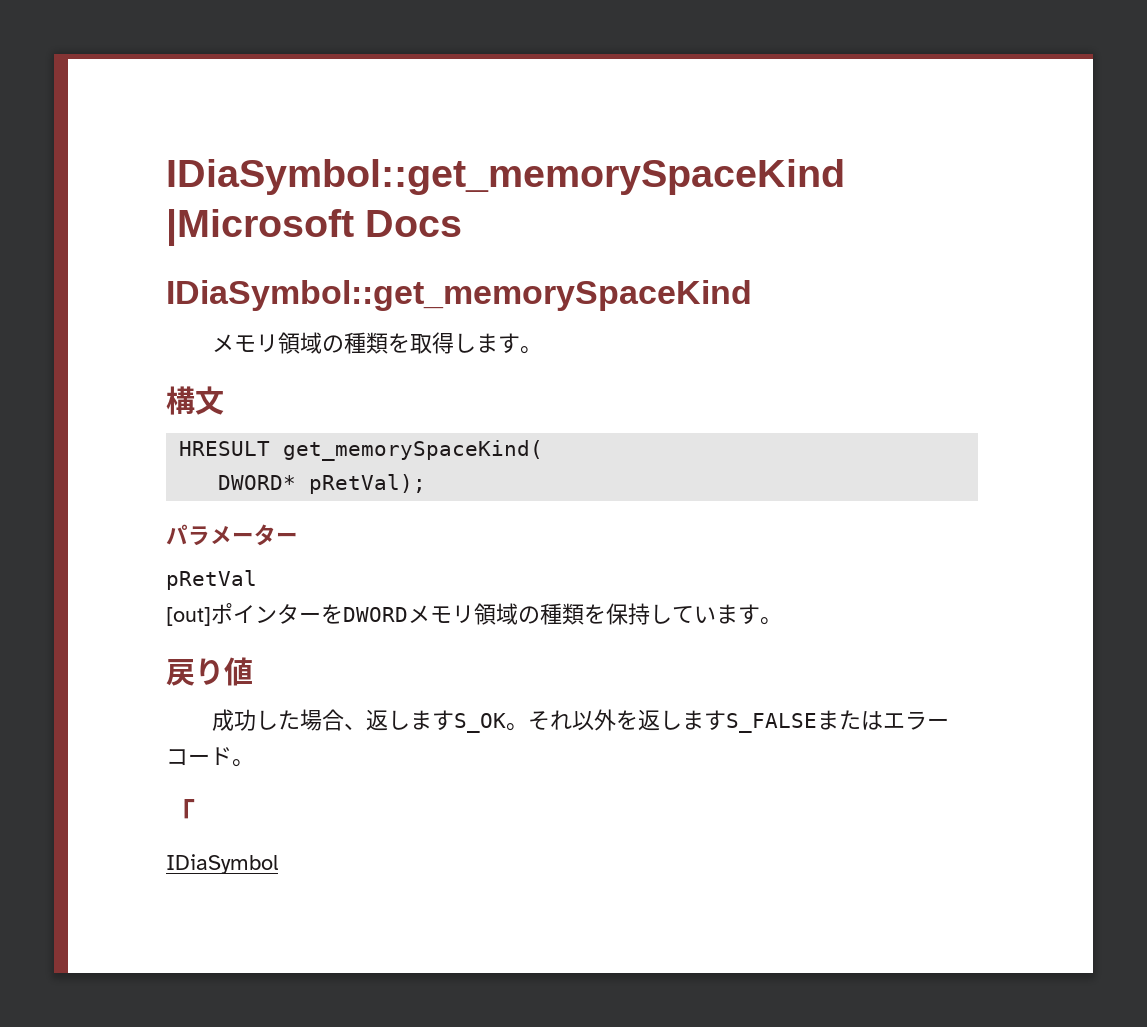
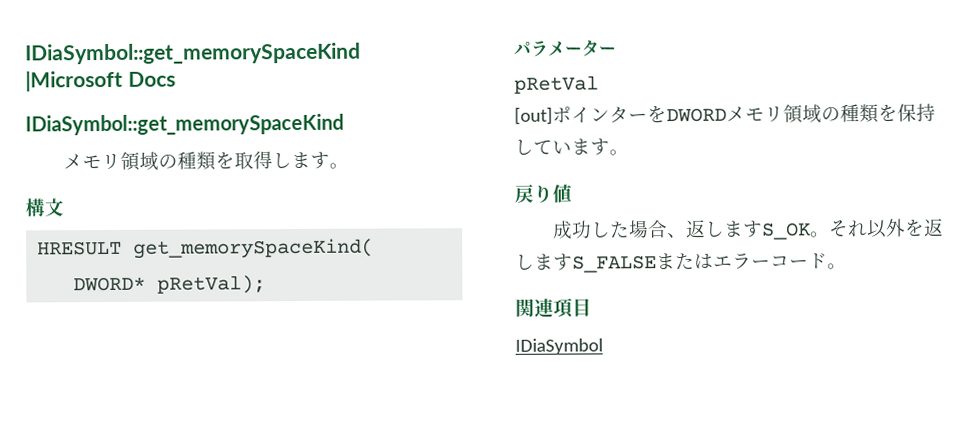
- 「
+ 関連項目

